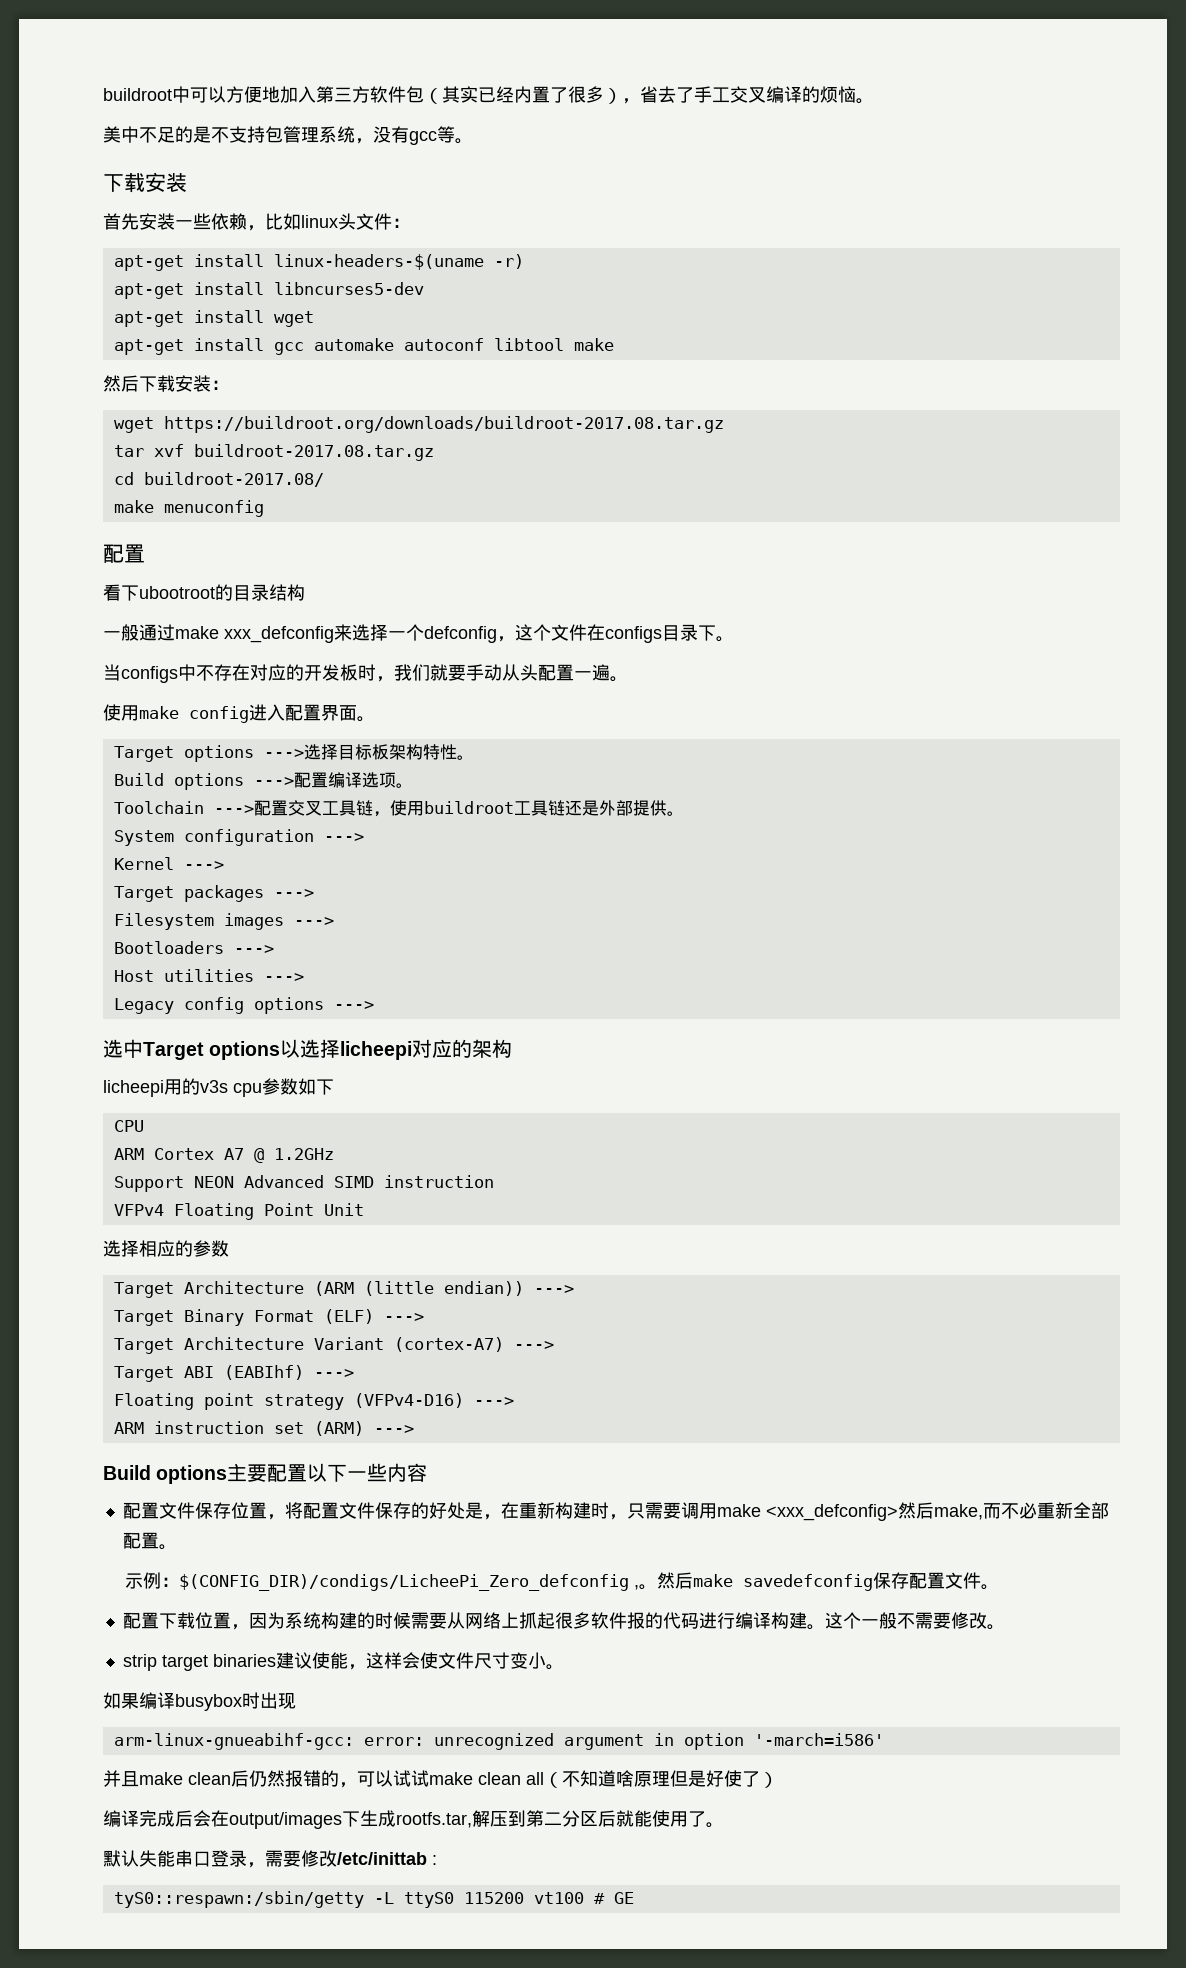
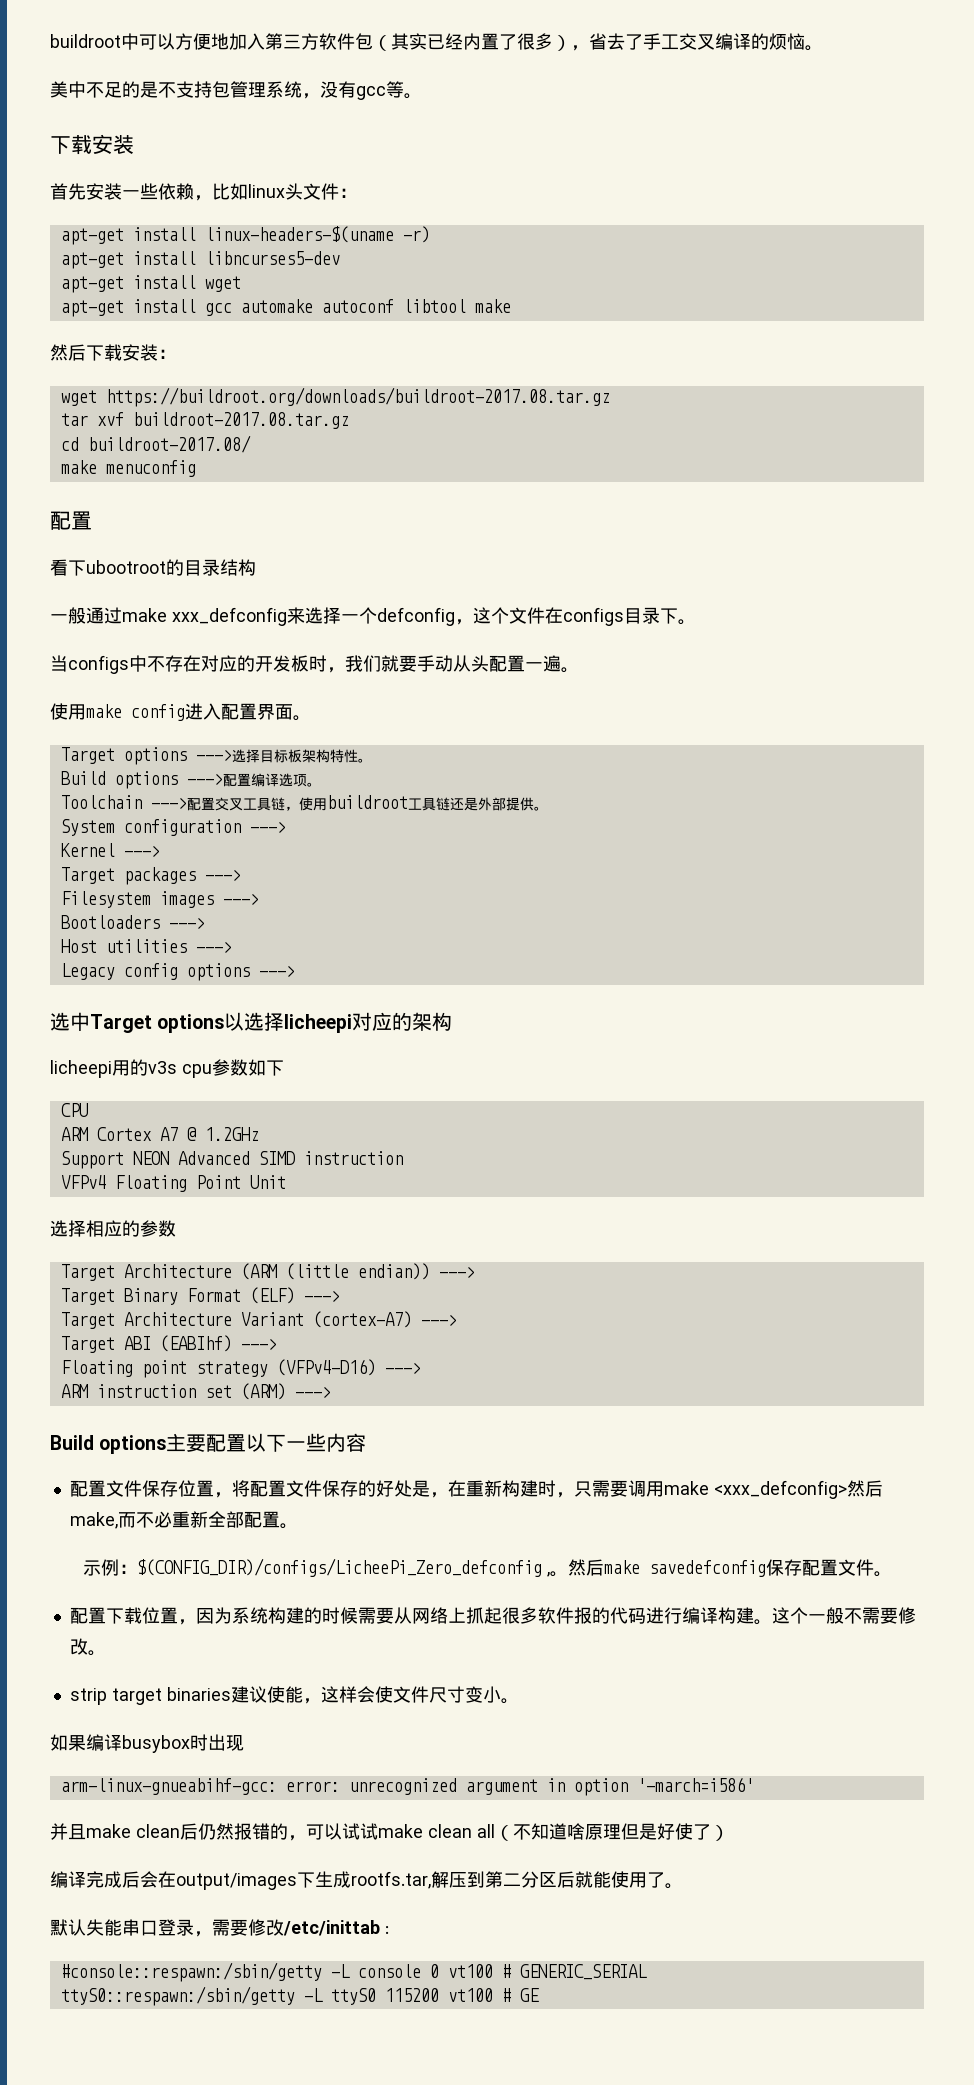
- 示例：$(CONFIG_DIR)/condigs/LicheePi_Zero_defconfig ,。
+ 示例：$(CONFIG_DIR)/configs/LicheePi_Zero_defconfig ,。
- tyS0::respawn:/sbin/getty -L ttyS0 115200 vt100 # GE
+ #console::respawn:/sbin/getty -L console 0 vt100 # GENERIC_SERIAL
+ ttyS0::respawn:/sbin/getty -L ttyS0 115200 vt100 # GE

